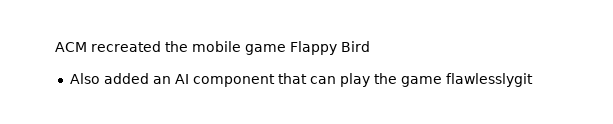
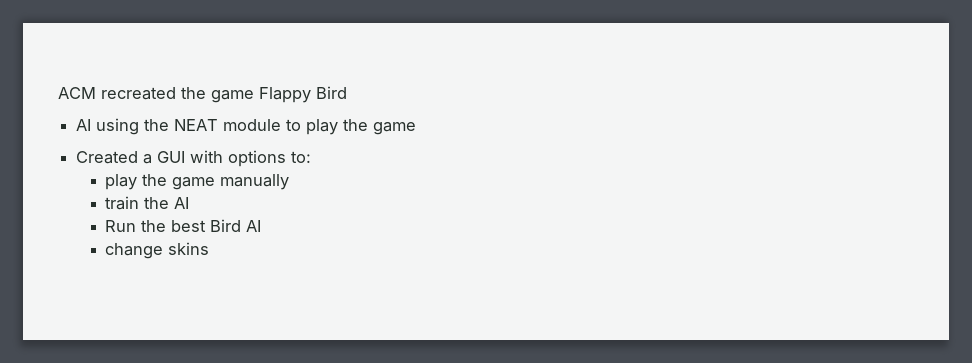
- ACM recreated the mobile game Flappy Bird
+ ACM recreated the game Flappy Bird
- Also added an AI component that can play the game flawlesslygit
+ AI using the NEAT module to play the game
+ Created a GUI with options to:
+ play the game manually
+ train the AI
+ Run the best Bird AI
+ change skins

